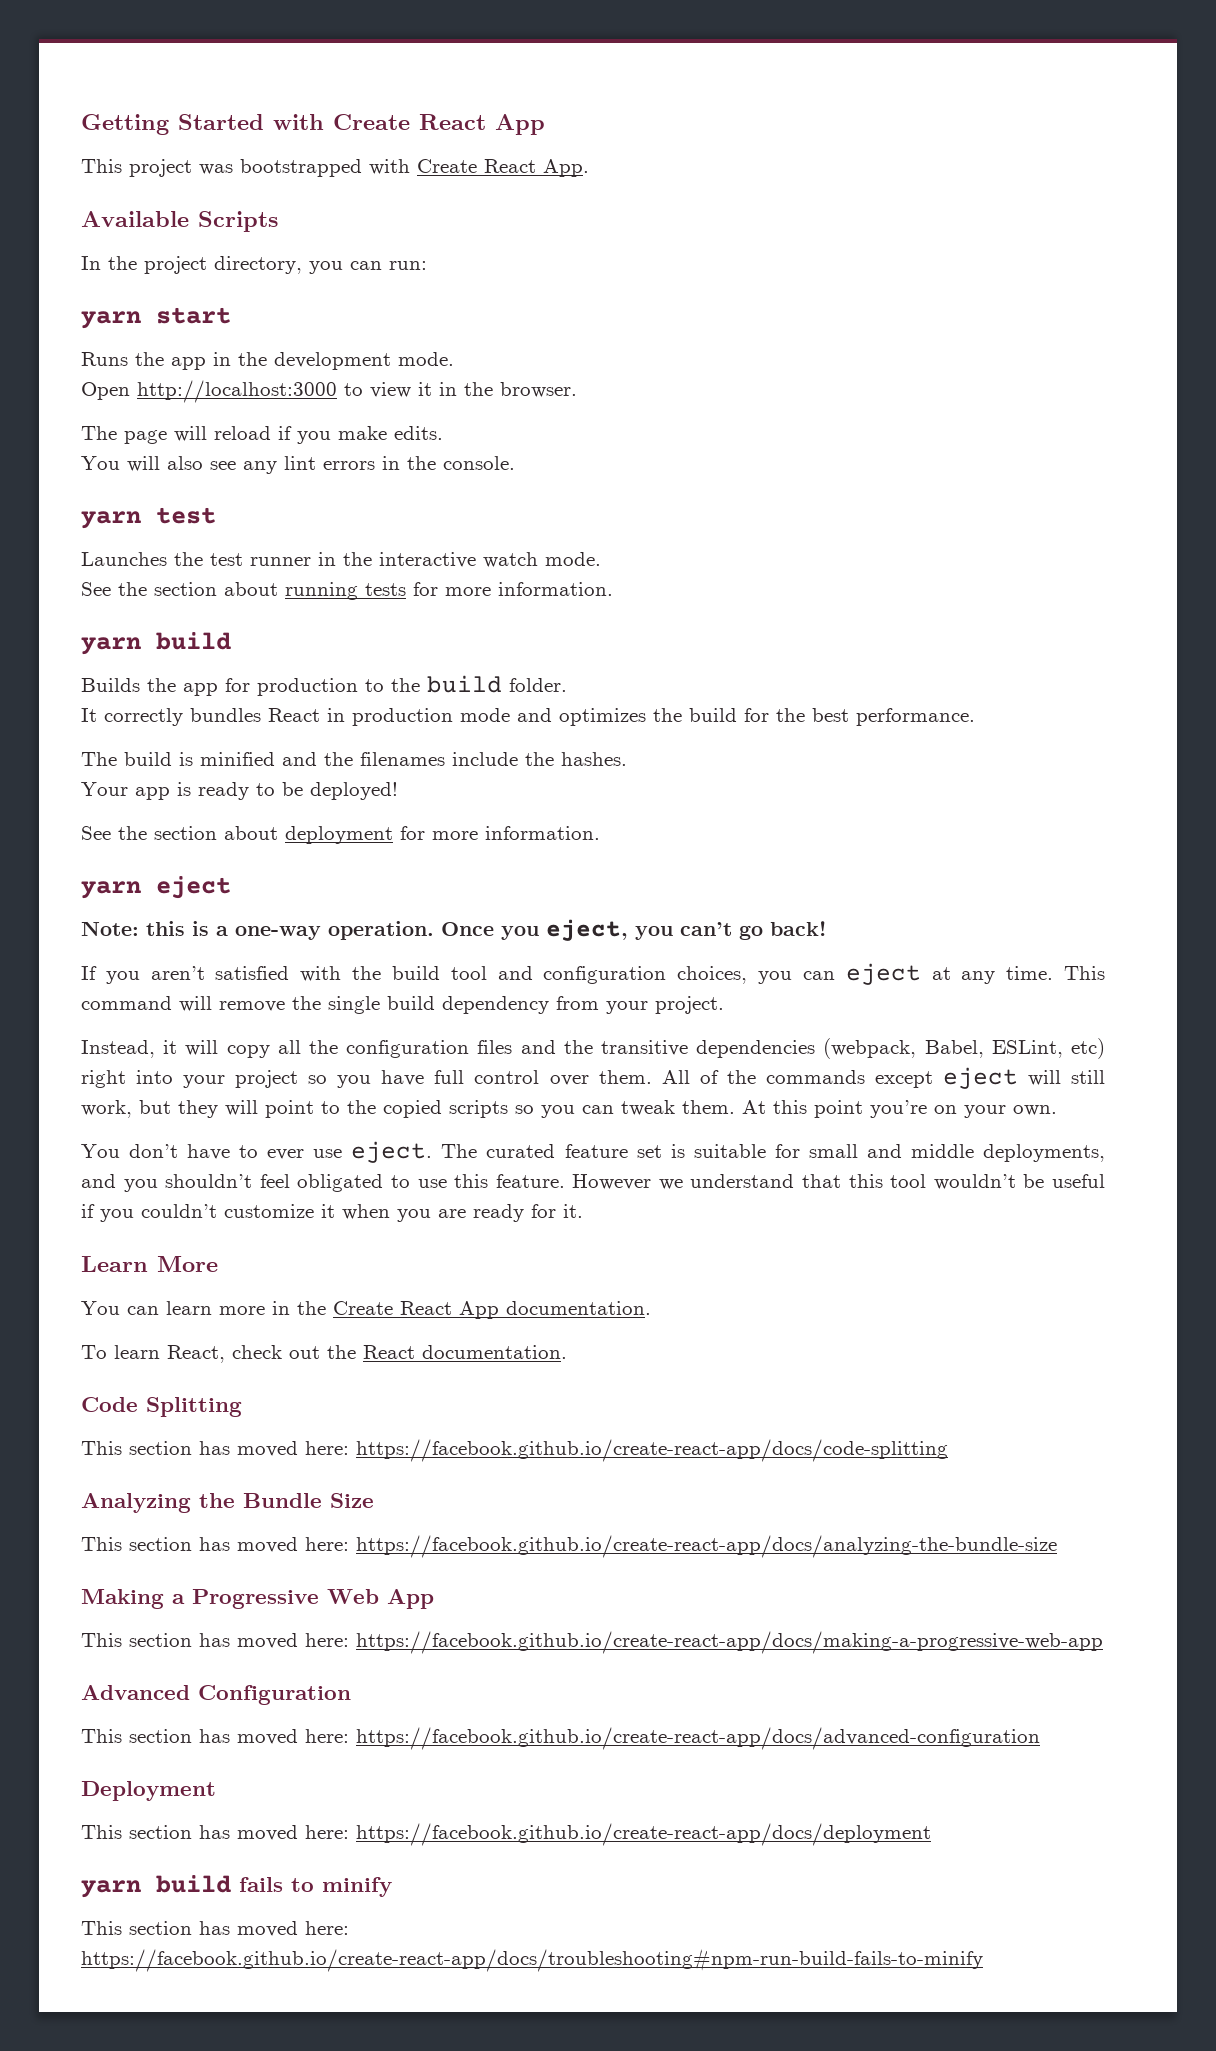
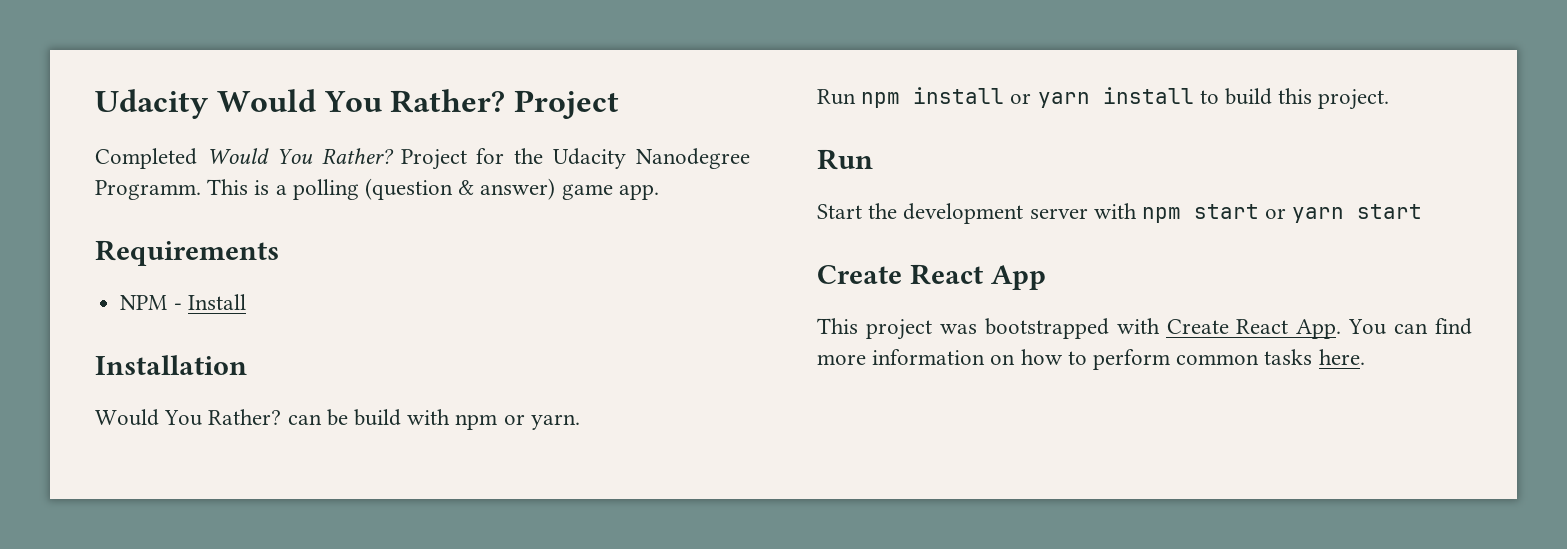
- Getting Started with Create React App
+ Udacity Would You Rather? Project
+ Completed Would You Rather? Project for the Udacity Nanodegree Programm. This is a polling (question & answer) game app.
+ Requirements
+ NPM - Install
+ Installation
+ Would You Rather? can be build with npm or yarn.
+ Run npm install or yarn install to build this project.
+ Run
+ Start the development server with npm start or yarn start
+ Create React App
- This project was bootstrapped with Create React App.
- Available Scripts
- In the project directory, you can run:
- yarn start
- Runs the app in the development mode.
- Open http://localhost:3000 to view it in the browser.
- The page will reload if you make edits.
- You will also see any lint errors in the console.
- yarn test
- Launches the test runner in the interactive watch mode.
- See the section about running tests for more information.
- yarn build
- Builds the app for production to the build folder.
- It correctly bundles React in production mode and optimizes the build for the best performance.
- The build is minified and the filenames include the hashes.
- Your app is ready to be deployed!
- See the section about deployment for more information.
- yarn eject
- Note: this is a one-way operation. Once you eject, you can’t go back!
- If you aren’t satisfied with the build tool and configuration choices, you can eject at any time. This command will remove the single build dependency from your project.
- Instead, it will copy all the configuration files and the transitive dependencies (webpack, Babel, ESLint, etc) right into your project so you have full control over them. All of the commands except eject will still work, but they will point to the copied scripts so you can tweak them. At this point you’re on your own.
- You don’t have to ever use eject. The curated feature set is suitable for small and middle deployments, and you shouldn’t feel obligated to use this feature. However we understand that this tool wouldn’t be useful if you couldn’t customize it when you are ready for it.
- Learn More
- You can learn more in the Create React App documentation.
- To learn React, check out the React documentation.
- Code Splitting
- This section has moved here: https://facebook.github.io/create-react-app/docs/code-splitting
- Analyzing the Bundle Size
- This section has moved here: https://facebook.github.io/create-react-app/docs/analyzing-the-bundle-size
- Making a Progressive Web App
- This section has moved here: https://facebook.github.io/create-react-app/docs/making-a-progressive-web-app
- Advanced Configuration
- This section has moved here: https://facebook.github.io/create-react-app/docs/advanced-configuration
- Deployment
- This section has moved here: https://facebook.github.io/create-react-app/docs/deployment
- yarn build fails to minify
- This section has moved here: https://facebook.github.io/create-react-app/docs/troubleshooting#npm-run-build-fails-to-minify
+ This project was bootstrapped with Create React App. You can find more information on how to perform common tasks here.

